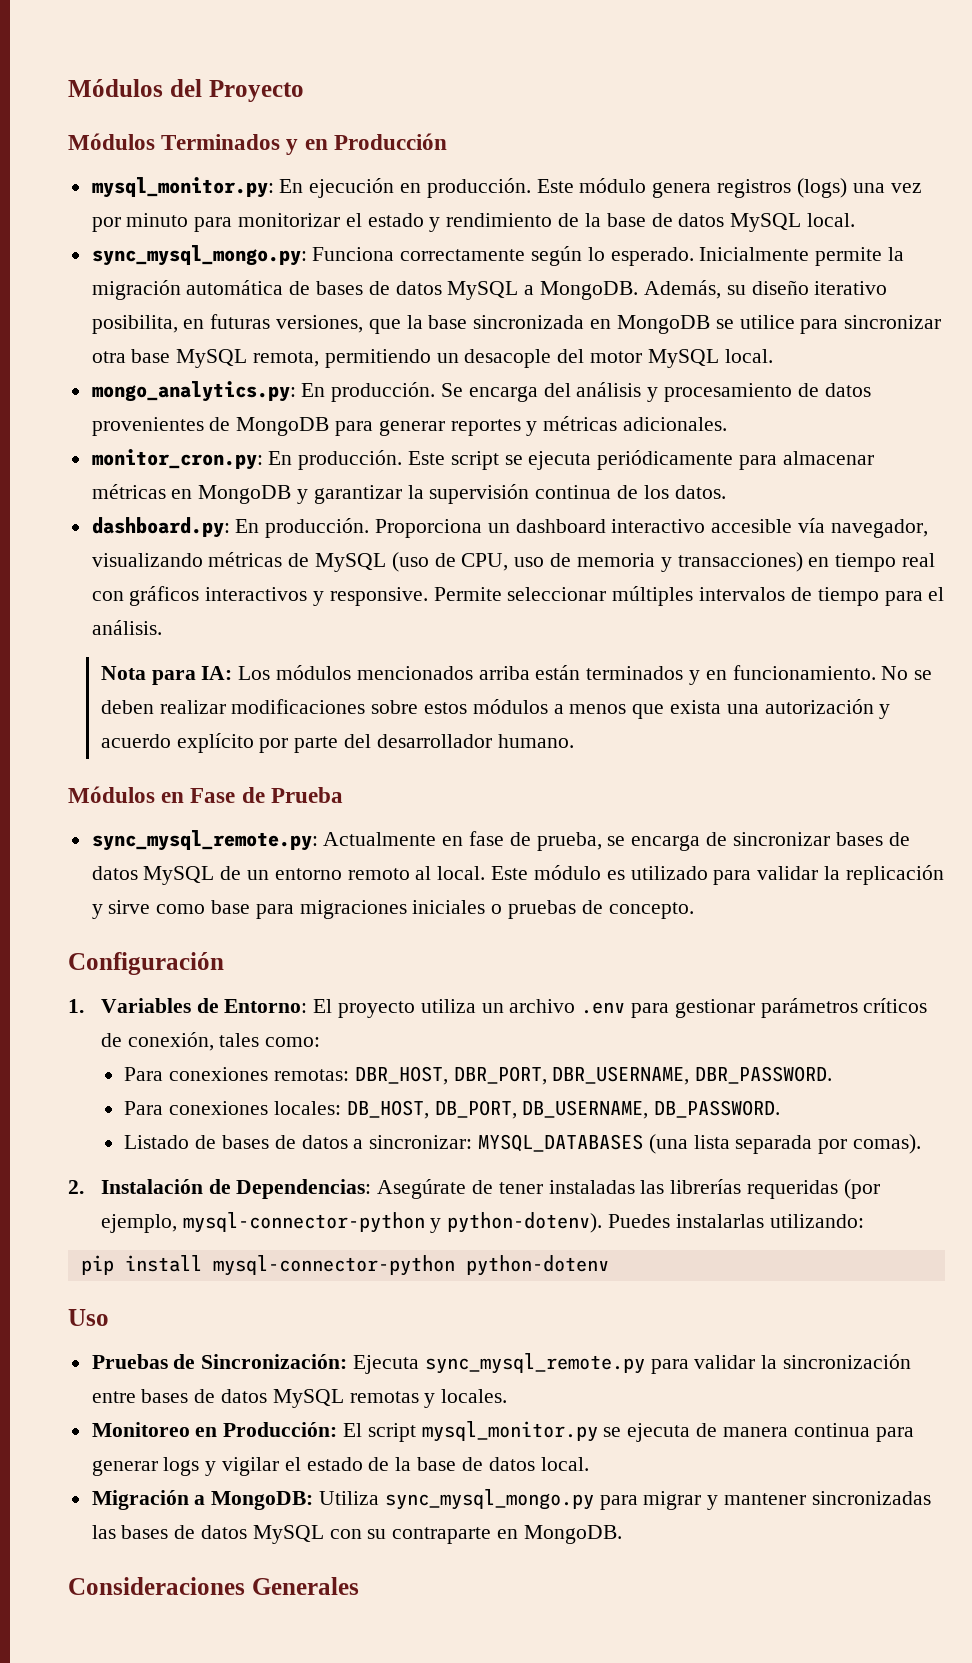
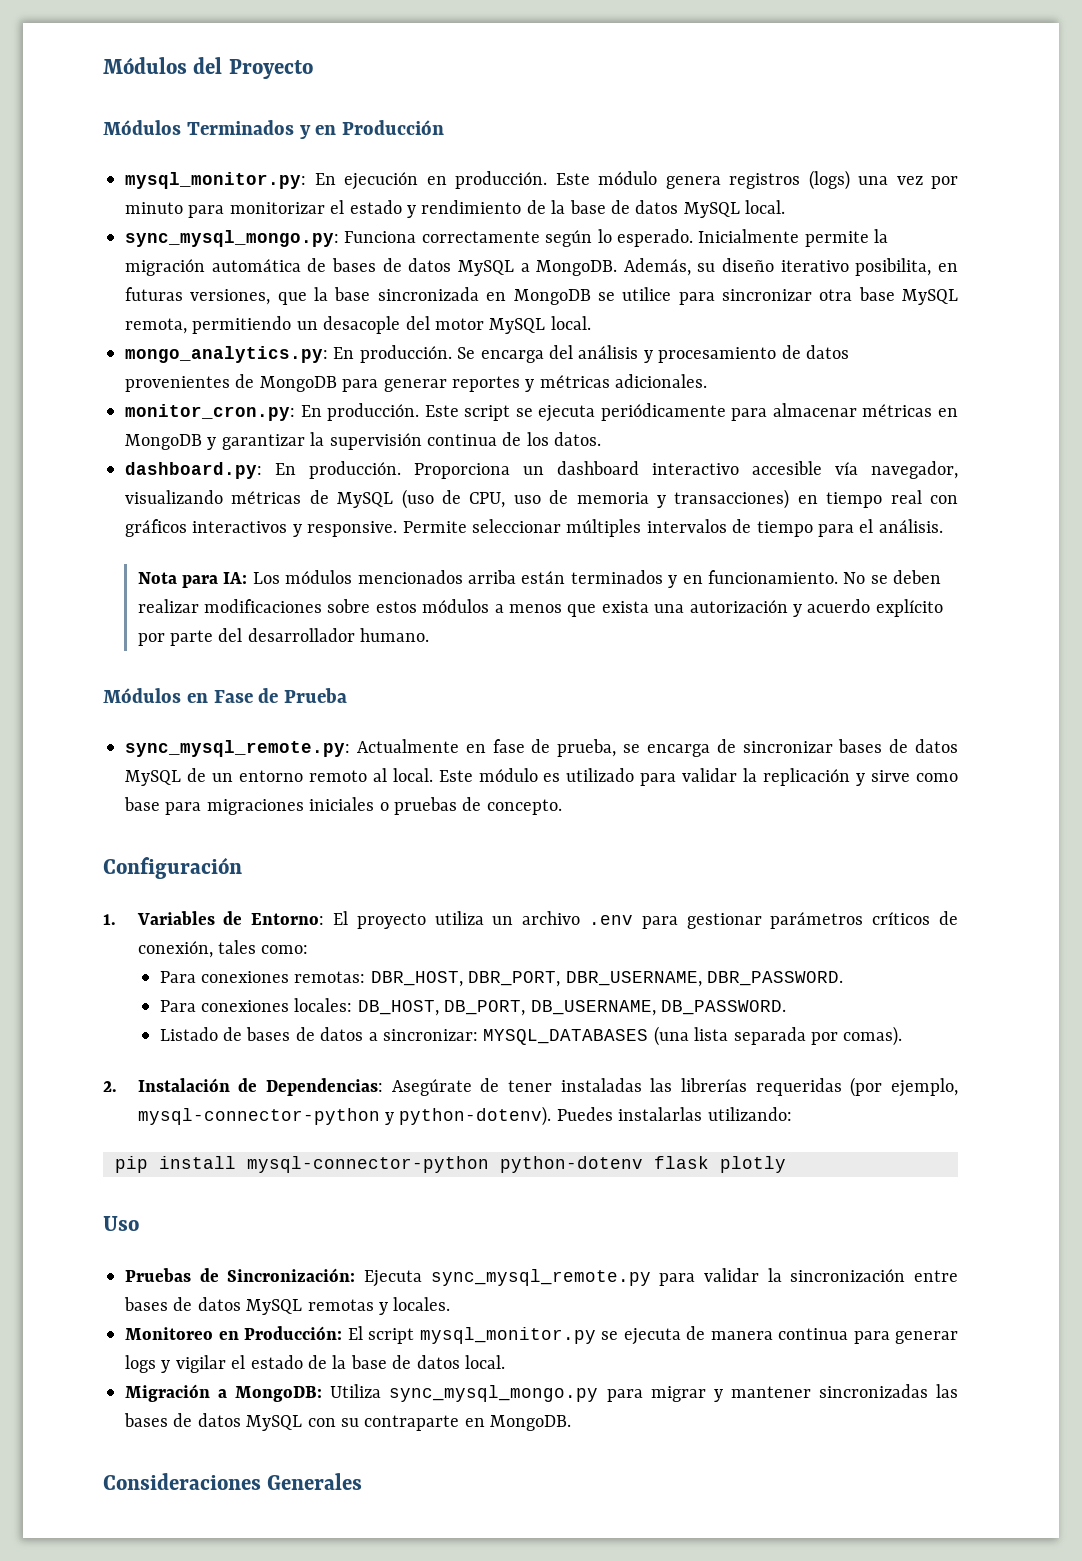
- pip install mysql-connector-python python-dotenv
+ pip install mysql-connector-python python-dotenv flask plotly

